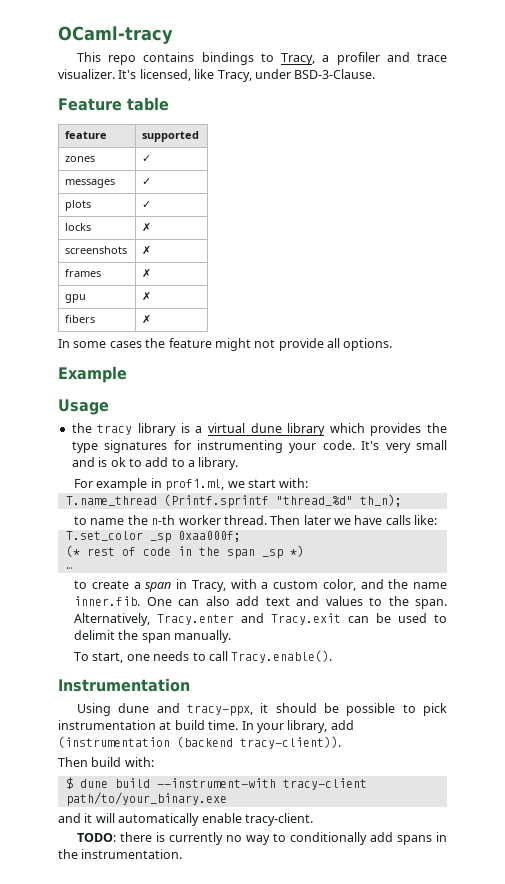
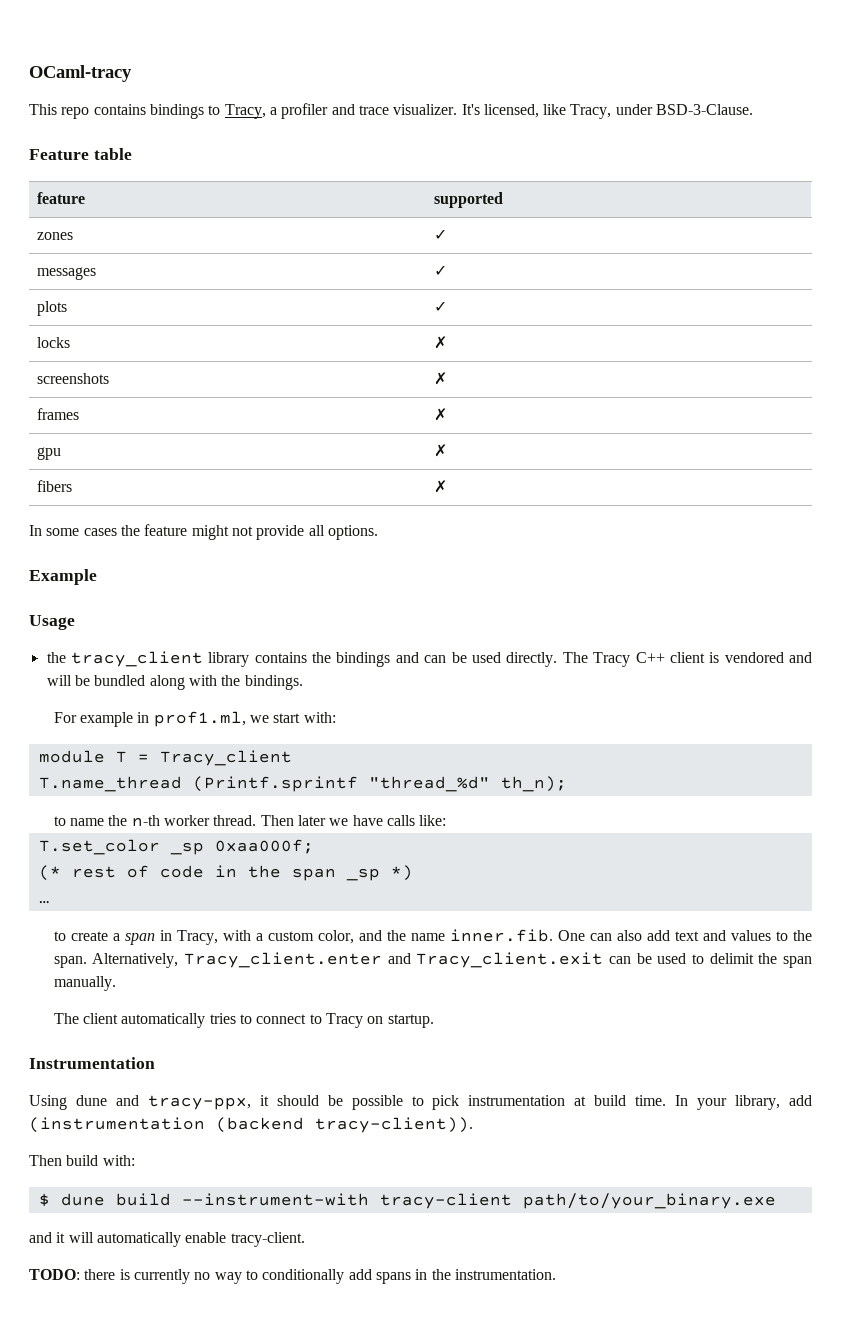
- the tracy library is a virtual dune library which provides the type signatures for instrumenting your code. It's very small and is ok to add to a library.
+ the tracy_client library contains the bindings and can be used directly. The Tracy C++ client is vendored and will be bundled along with the bindings.
+ module T = Tracy_client
- Alternatively, Tracy.enter and Tracy.exit can be used to delimit the span manually.
+ Alternatively, Tracy_client.enter and Tracy_client.exit can be used to delimit the span manually.
- To start, one needs to call Tracy.enable().
+ The client automatically tries to connect to Tracy on startup.

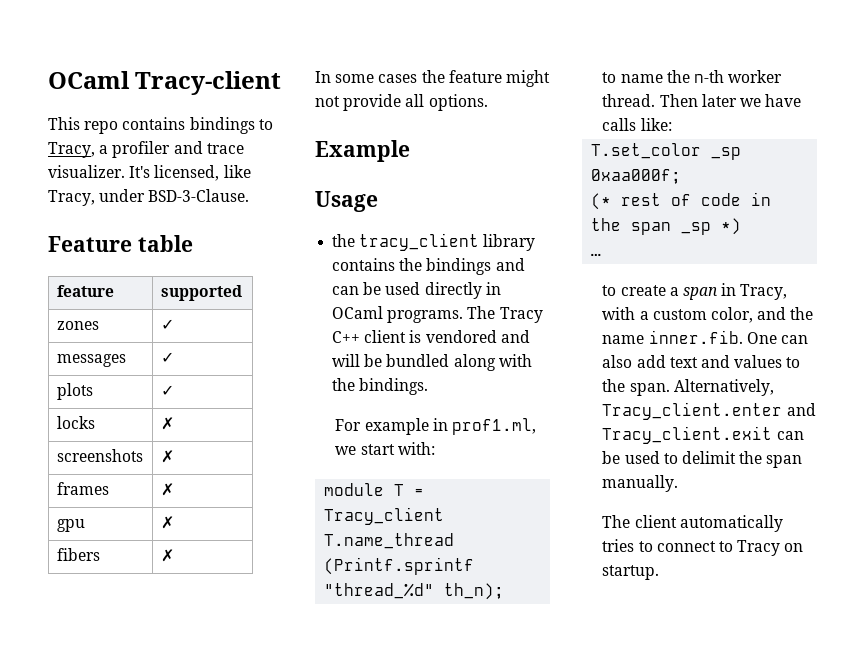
- OCaml-tracy
+ OCaml Tracy-client
- the tracy_client library contains the bindings and can be used directly.
+ the tracy_client library contains the bindings and can be used directly in OCaml programs.
- Instrumentation
- Using dune and tracy-ppx, it should be possible to pick instrumentation at build time. In your library, add (instrumentation (backend tracy-client)).
- Then build with:
- $ dune build --instrument-with tracy-client path/to/your_binary.exe
- and it will automatically enable tracy-client.
- TODO: there is currently no way to conditionally add spans in the instrumentation.

